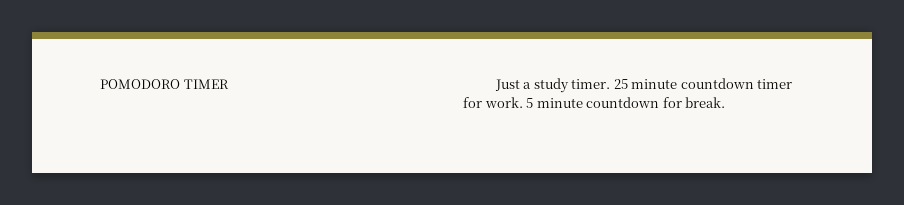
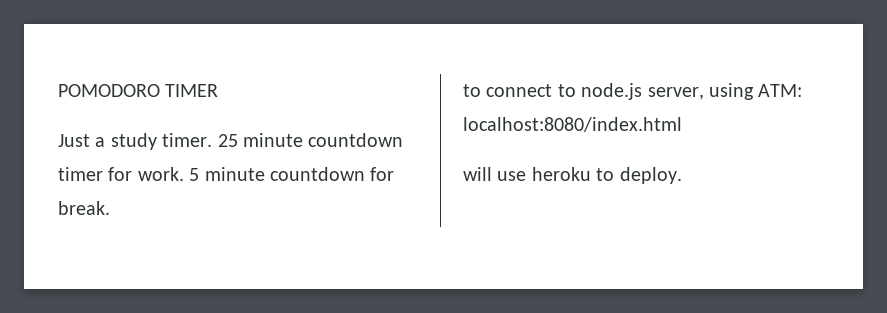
+ to connect to node.js server, using ATM: localhost:8080/index.html
+ will use heroku to deploy.

